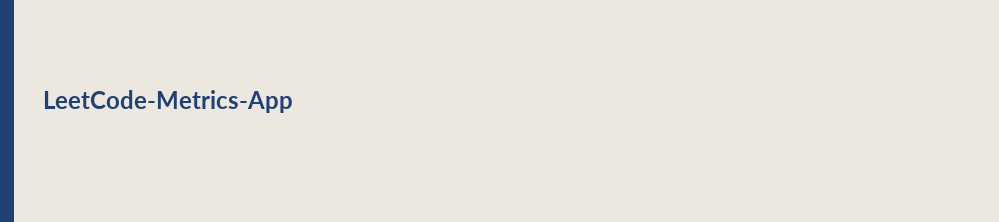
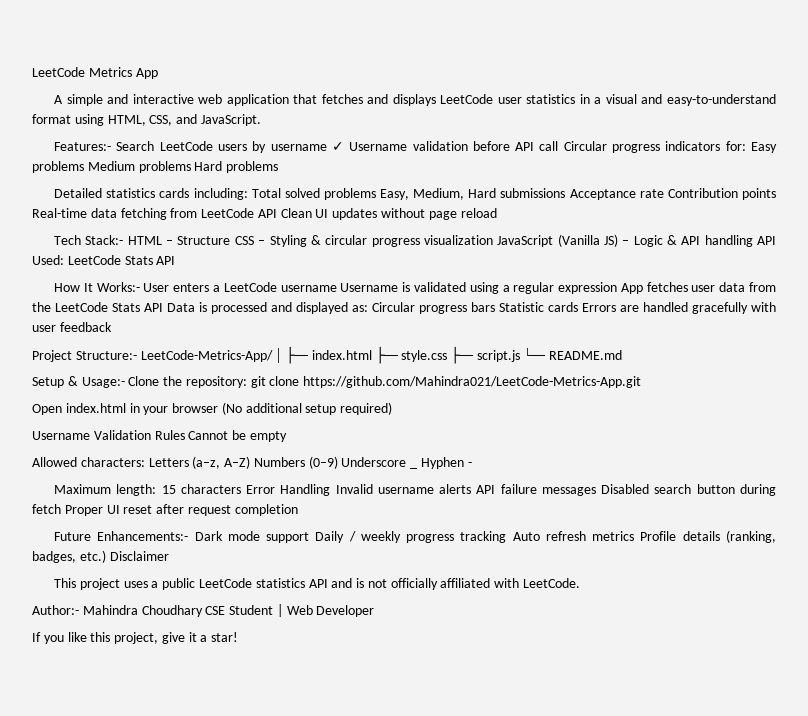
- LeetCode-Metrics-App
+ LeetCode Metrics App
+ A simple and interactive web application that fetches and displays LeetCode user statistics in a visual and easy-to-understand format using HTML, CSS, and JavaScript.
+ Features:- Search LeetCode users by username ✓ Username validation before API call Circular progress indicators for: Easy problems Medium problems Hard problems
+ Detailed statistics cards including: Total solved problems Easy, Medium, Hard submissions Acceptance rate Contribution points Real-time data fetching from LeetCode API Clean UI updates without page reload
+ Tech Stack:- HTML – Structure CSS – Styling & circular progress visualization JavaScript (Vanilla JS) – Logic & API handling API Used: LeetCode Stats API
+ How It Works:- User enters a LeetCode username Username is validated using a regular expression App fetches user data from the LeetCode Stats API Data is processed and displayed as: Circular progress bars Statistic cards Errors are handled gracefully with user feedback
+ Project Structure:- LeetCode-Metrics-App/ │ ├── index.html ├── style.css ├── script.js └── README.md
+ Setup & Usage:- Clone the repository: git clone https://github.com/Mahindra021/LeetCode-Metrics-App.git
+ Open index.html in your browser (No additional setup required)
+ Username Validation Rules Cannot be empty
+ Allowed characters: Letters (a–z, A–Z) Numbers (0–9) Underscore _ Hyphen -
+ Maximum length: 15 characters Error Handling Invalid username alerts API failure messages Disabled search button during fetch Proper UI reset after request completion
+ Future Enhancements:- Dark mode support Daily / weekly progress tracking Auto refresh metrics Profile details (ranking, badges, etc.) Disclaimer
+ This project uses a public LeetCode statistics API and is not officially affiliated with LeetCode.
+ Author:- Mahindra Choudhary CSE Student | Web Developer
+ If you like this project, give it a star!

